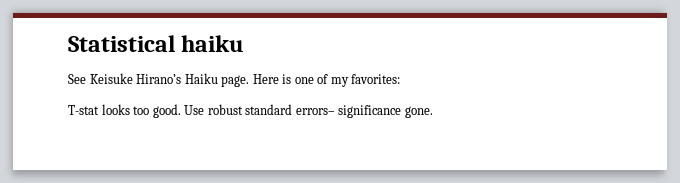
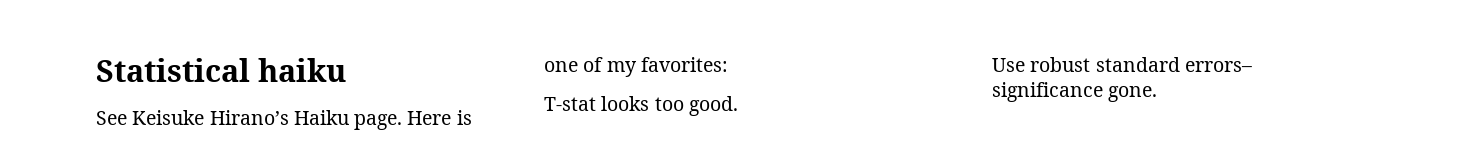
- T-stat looks too good. Use robust standard errors– significance gone.
+ T-stat looks too good.
+ Use robust standard errors–
+ significance gone.

